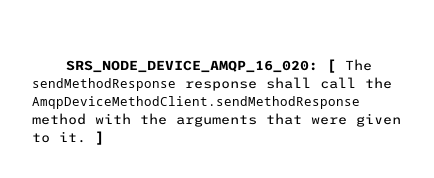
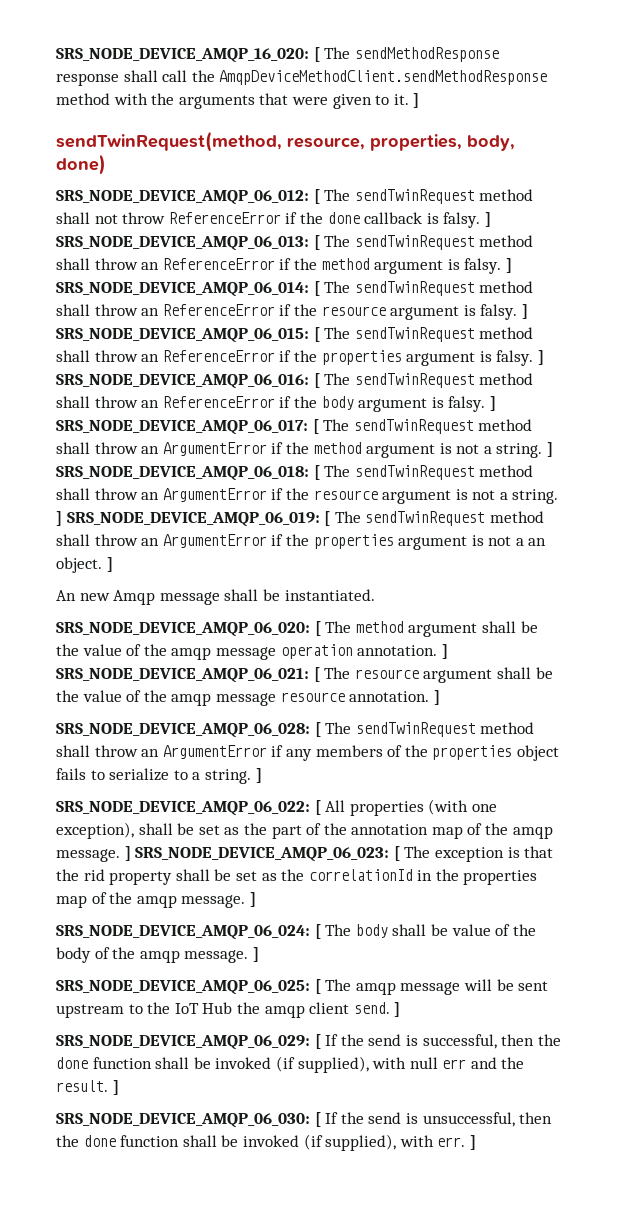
+ sendTwinRequest(method, resource, properties, body, done)
+ SRS_NODE_DEVICE_AMQP_06_012: [ The sendTwinRequest method shall not throw ReferenceError if the done callback is falsy. ] SRS_NODE_DEVICE_AMQP_06_013: [ The sendTwinRequest method shall throw an ReferenceError if the method argument is falsy. ] SRS_NODE_DEVICE_AMQP_06_014: [ The sendTwinRequest method shall throw an ReferenceError if the resource argument is falsy. ] SRS_NODE_DEVICE_AMQP_06_015: [ The sendTwinRequest method shall throw an ReferenceError if the properties argument is falsy. ] SRS_NODE_DEVICE_AMQP_06_016: [ The sendTwinRequest method shall throw an ReferenceError if the body argument is falsy. ] SRS_NODE_DEVICE_AMQP_06_017: [ The sendTwinRequest method shall throw an ArgumentError if the method argument is not a string. ] SRS_NODE_DEVICE_AMQP_06_018: [ The sendTwinRequest method shall throw an ArgumentError if the resource argument is not a string. ] SRS_NODE_DEVICE_AMQP_06_019: [ The sendTwinRequest method shall throw an ArgumentError if the properties argument is not a an object. ]
+ An new Amqp message shall be instantiated.
+ SRS_NODE_DEVICE_AMQP_06_020: [ The method argument shall be the value of the amqp message operation annotation. ] SRS_NODE_DEVICE_AMQP_06_021: [ The resource argument shall be the value of the amqp message resource annotation. ]
+ SRS_NODE_DEVICE_AMQP_06_028: [ The sendTwinRequest method shall throw an ArgumentError if any members of the properties object fails to serialize to a string. ]
+ SRS_NODE_DEVICE_AMQP_06_022: [ All properties (with one exception), shall be set as the part of the annotation map of the amqp message. ] SRS_NODE_DEVICE_AMQP_06_023: [ The exception is that the rid property shall be set as the correlationId in the properties map of the amqp message. ]
+ SRS_NODE_DEVICE_AMQP_06_024: [ The body shall be value of the body of the amqp message. ]
+ SRS_NODE_DEVICE_AMQP_06_025: [ The amqp message will be sent upstream to the IoT Hub the amqp client send. ]
+ SRS_NODE_DEVICE_AMQP_06_029: [ If the send is successful, then the done function shall be invoked (if supplied), with null err and the result. ]
+ SRS_NODE_DEVICE_AMQP_06_030: [ If the send is unsuccessful, then the done function shall be invoked (if supplied), with err. ]

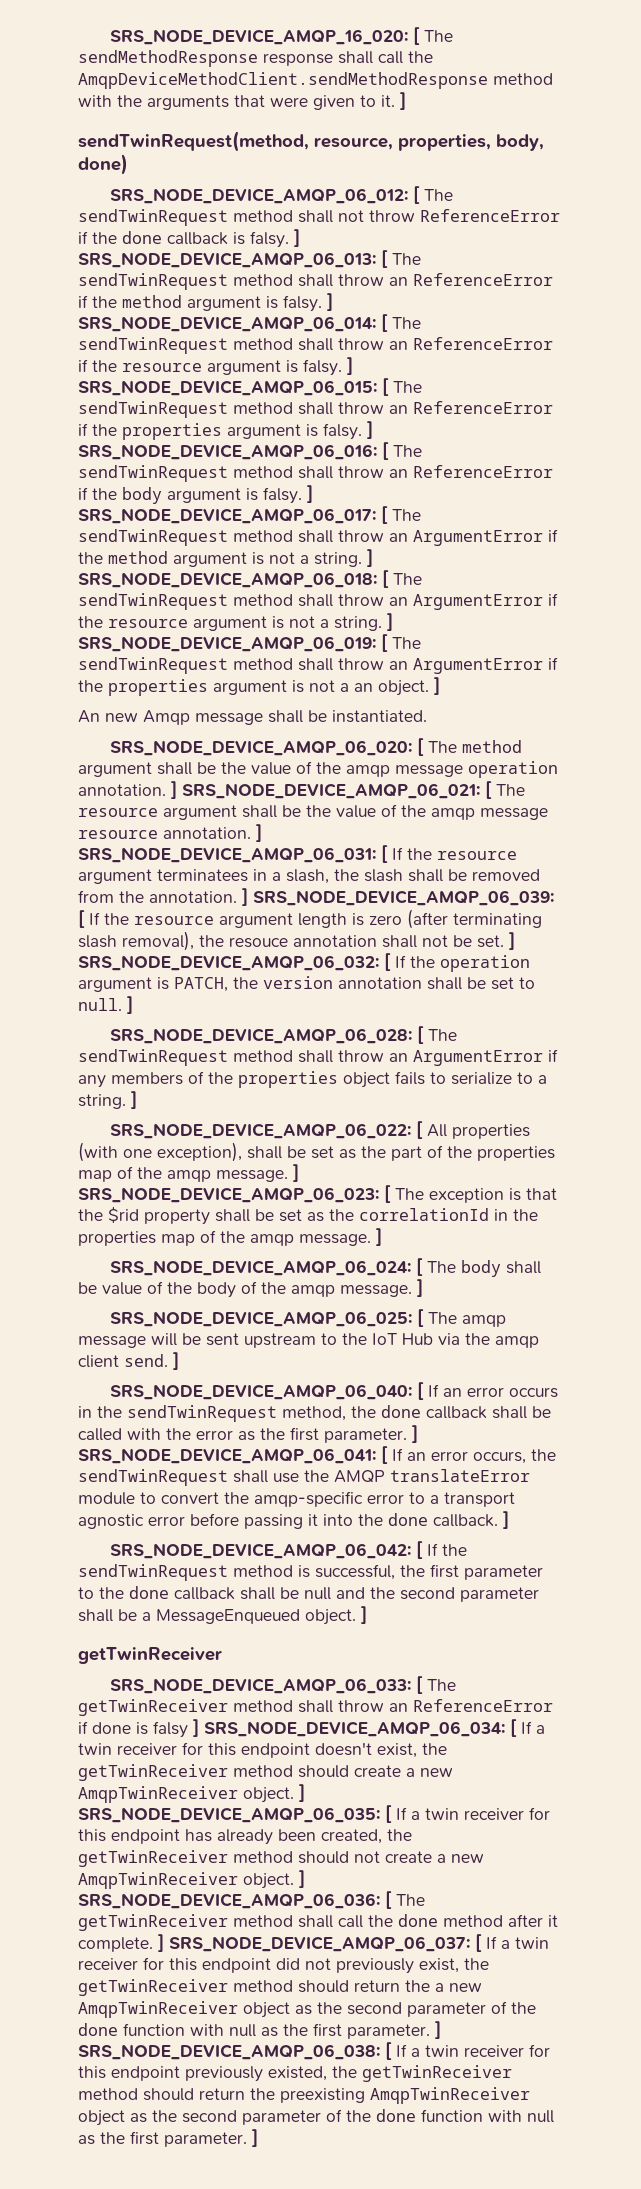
- SRS_NODE_DEVICE_AMQP_06_020: [ The method argument shall be the value of the amqp message operation annotation. ] SRS_NODE_DEVICE_AMQP_06_021: [ The resource argument shall be the value of the amqp message resource annotation. ]
+ SRS_NODE_DEVICE_AMQP_06_020: [ The method argument shall be the value of the amqp message operation annotation. ] SRS_NODE_DEVICE_AMQP_06_021: [ The resource argument shall be the value of the amqp message resource annotation. ] SRS_NODE_DEVICE_AMQP_06_031: [ If the resource argument terminatees in a slash, the slash shall be removed from the annotation. ] SRS_NODE_DEVICE_AMQP_06_039: [ If the resource argument length is zero (after terminating slash removal), the resouce annotation shall not be set. ] SRS_NODE_DEVICE_AMQP_06_032: [ If the operation argument is PATCH, the version annotation shall be set to null. ]
- SRS_NODE_DEVICE_AMQP_06_022: [ All properties (with one exception), shall be set as the part of the annotation map of the amqp message. ] SRS_NODE_DEVICE_AMQP_06_023: [ The exception is that the rid property shall be set as the correlationId in the properties map of the amqp message. ]
+ SRS_NODE_DEVICE_AMQP_06_022: [ All properties (with one exception), shall be set as the part of the properties map of the amqp message. ] SRS_NODE_DEVICE_AMQP_06_023: [ The exception is that the $rid property shall be set as the correlationId in the properties map of the amqp message. ]
- SRS_NODE_DEVICE_AMQP_06_025: [ The amqp message will be sent upstream to the IoT Hub the amqp client send. ]
+ SRS_NODE_DEVICE_AMQP_06_025: [ The amqp message will be sent upstream to the IoT Hub via the amqp client send. ]
- SRS_NODE_DEVICE_AMQP_06_029: [ If the send is successful, then the done function shall be invoked (if supplied), with null err and the result. ]
- SRS_NODE_DEVICE_AMQP_06_030: [ If the send is unsuccessful, then the done function shall be invoked (if supplied), with err. ]
+ SRS_NODE_DEVICE_AMQP_06_040: [ If an error occurs in the sendTwinRequest method, the done callback shall be called with the error as the first parameter. ] SRS_NODE_DEVICE_AMQP_06_041: [ If an error occurs, the sendTwinRequest shall use the AMQP translateError module to convert the amqp-specific error to a transport agnostic error before passing it into the done callback. ]
+ SRS_NODE_DEVICE_AMQP_06_042: [ If the sendTwinRequest method is successful, the first parameter to the done callback shall be null and the second parameter shall be a MessageEnqueued object. ]
+ getTwinReceiver
+ SRS_NODE_DEVICE_AMQP_06_033: [ The getTwinReceiver method shall throw an ReferenceError if done is falsy ] SRS_NODE_DEVICE_AMQP_06_034: [ If a twin receiver for this endpoint doesn't exist, the getTwinReceiver method should create a new AmqpTwinReceiver object. ] SRS_NODE_DEVICE_AMQP_06_035: [ If a twin receiver for this endpoint has already been created, the getTwinReceiver method should not create a new AmqpTwinReceiver object. ] SRS_NODE_DEVICE_AMQP_06_036: [ The getTwinReceiver method shall call the done method after it complete. ] SRS_NODE_DEVICE_AMQP_06_037: [ If a twin receiver for this endpoint did not previously exist, the getTwinReceiver method should return the a new AmqpTwinReceiver object as the second parameter of the done function with null as the first parameter. ] SRS_NODE_DEVICE_AMQP_06_038: [ If a twin receiver for this endpoint previously existed, the getTwinReceiver method should return the preexisting AmqpTwinReceiver object as the second parameter of the done function with null as the first parameter. ]

